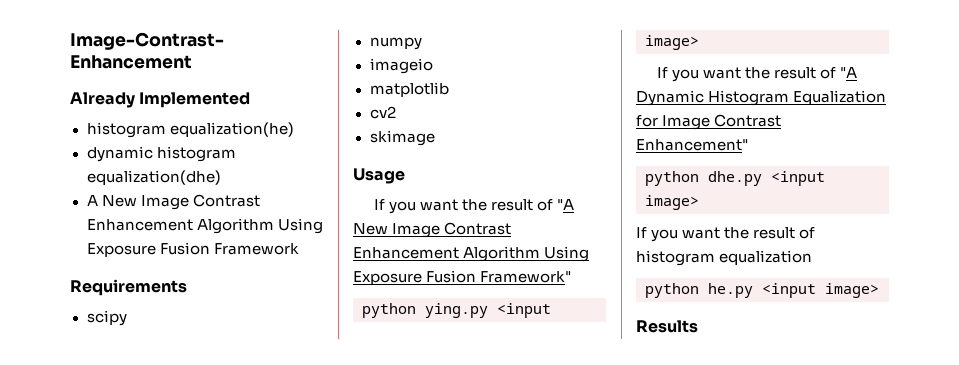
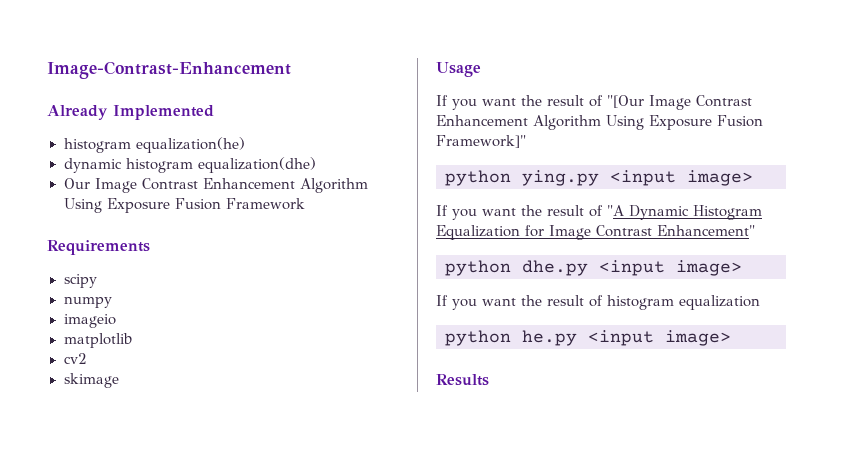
- A New Image Contrast Enhancement Algorithm Using Exposure Fusion Framework
+ Our Image Contrast Enhancement Algorithm Using Exposure Fusion Framework
- If you want the result of "A New Image Contrast Enhancement Algorithm Using Exposure Fusion Framework"
+ If you want the result of "[Our Image Contrast Enhancement Algorithm Using Exposure Fusion Framework]"

